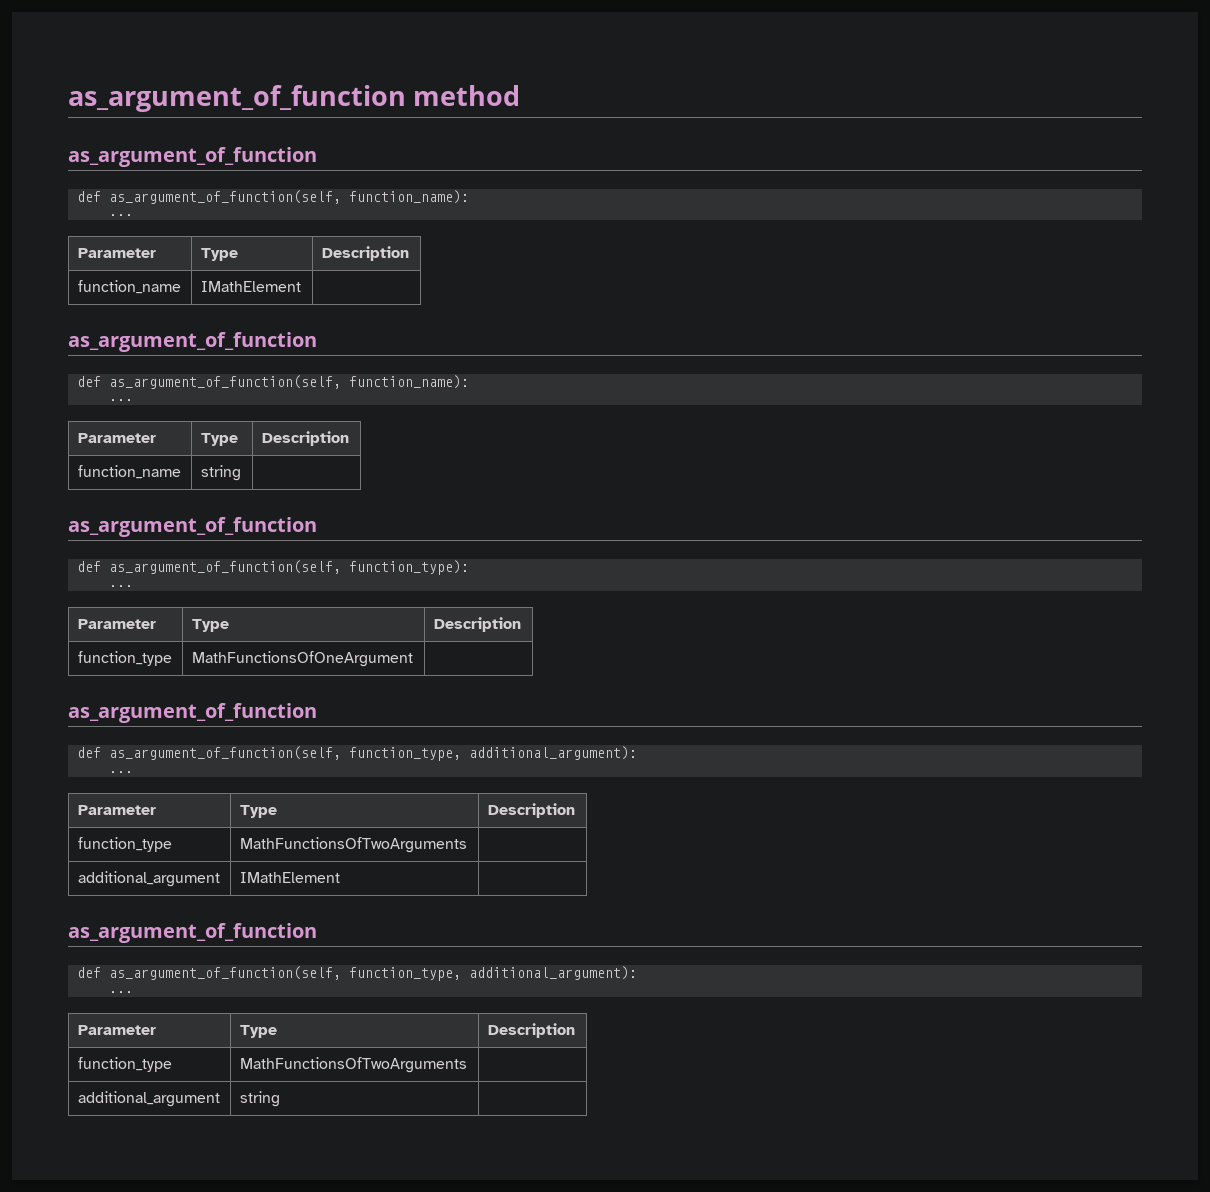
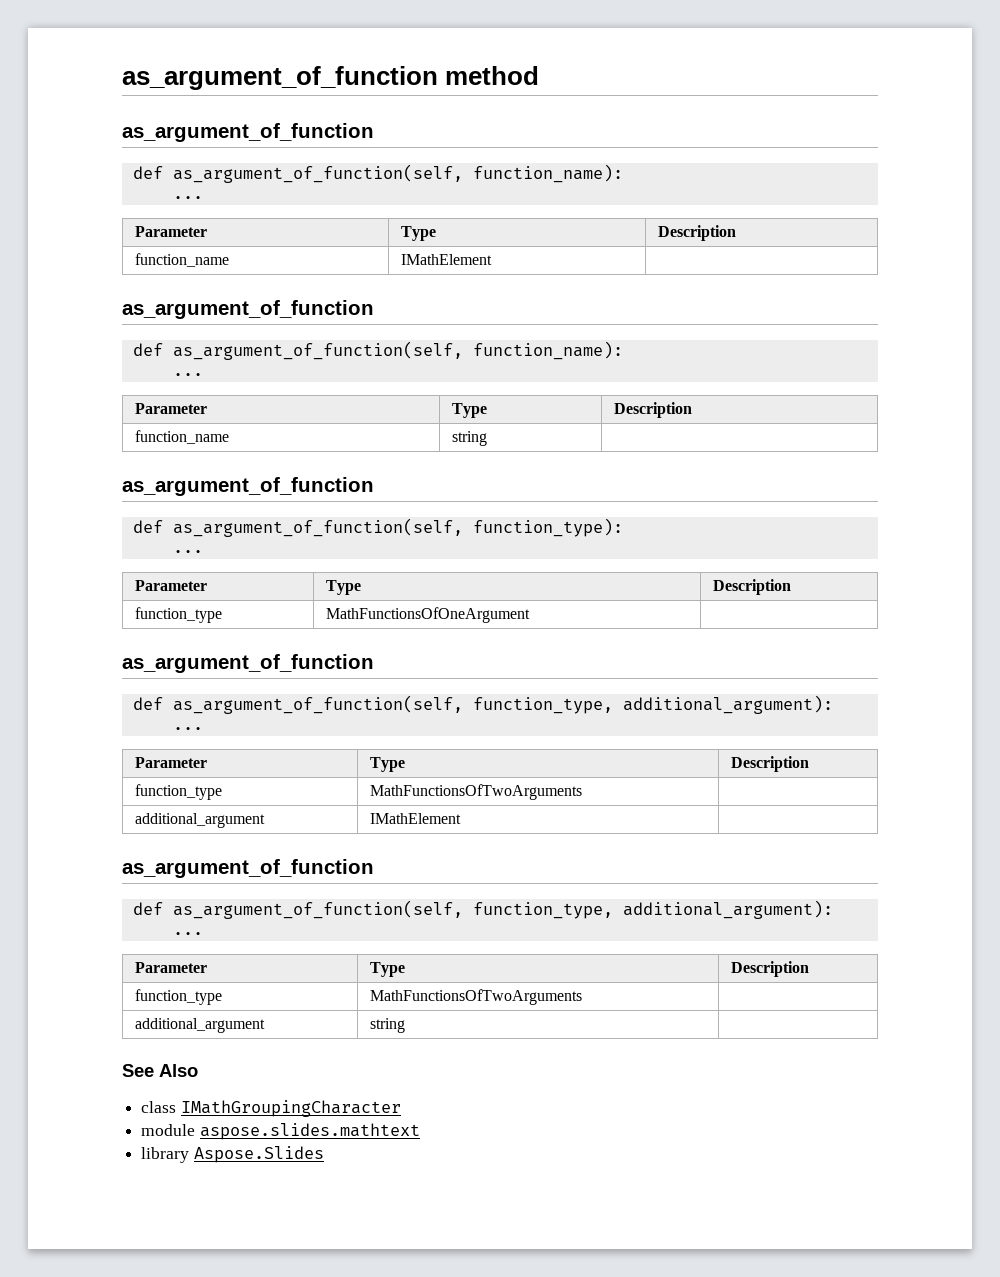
+ See Also
+ class IMathGroupingCharacter
+ module aspose.slides.mathtext
+ library Aspose.Slides

